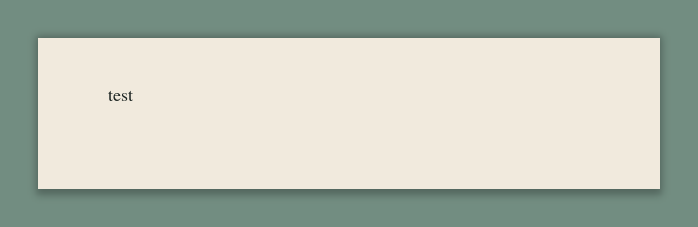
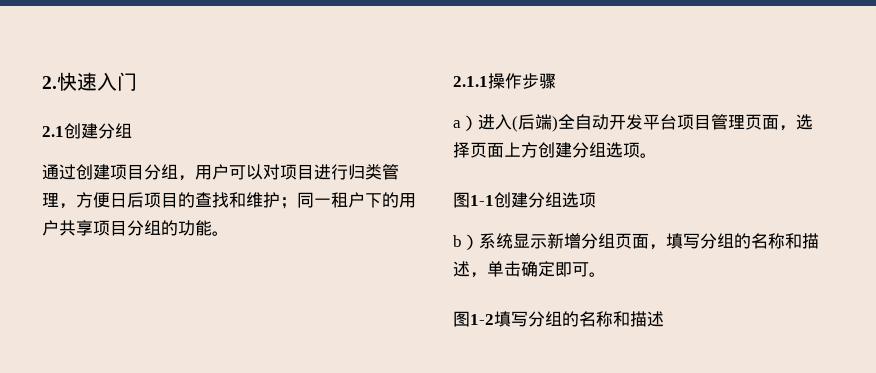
- test
+ 2.快速入门
+ 2.1创建分组
+ 通过创建项目分组，用户可以对项目进行归类管理，方便日后项目的查找和维护；同一租户下的用户共享项目分组的功能。
+ 2.1.1操作步骤
+ a）进入(后端)全自动开发平台项目管理页面，选择页面上方创建分组选项。
+ 图1-1创建分组选项
+ b）系统显示新增分组页面，填写分组的名称和描述，单击确定即可。
+ 图1-2填写分组的名称和描述

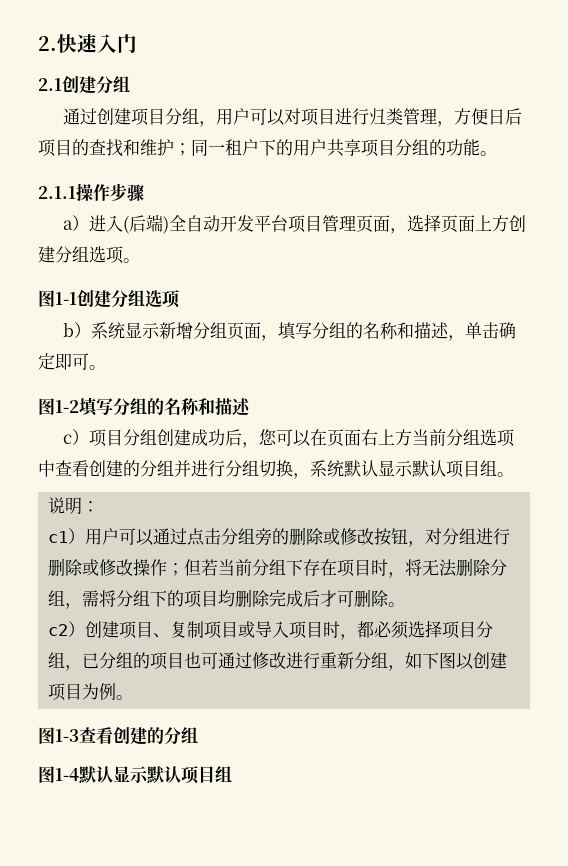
+ c）项目分组创建成功后，您可以在页面右上方当前分组选项中查看创建的分组并进行分组切换，系统默认显示默认项目组。
+ 说明：
+ c1）用户可以通过点击分组旁的删除或修改按钮，对分组进行删除或修改操作；但若当前分组下存在项目时，将无法删除分组，需将分组下的项目均删除完成后才可删除。
+ c2）创建项目、复制项目或导入项目时，都必须选择项目分组，已分组的项目也可通过修改进行重新分组，如下图以创建项目为例。
+ 图1-3查看创建的分组
+ 图1-4默认显示默认项目组

